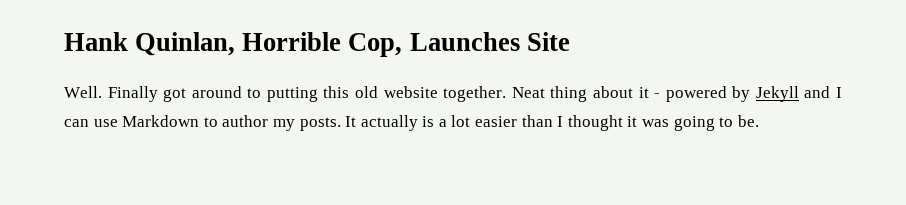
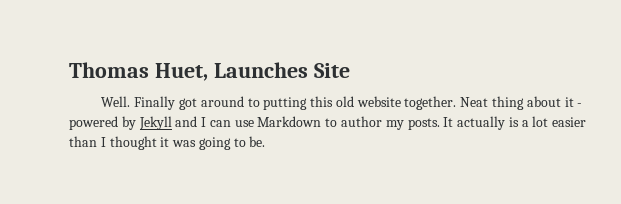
- Hank Quinlan, Horrible Cop, Launches Site
+ Thomas Huet, Launches Site

